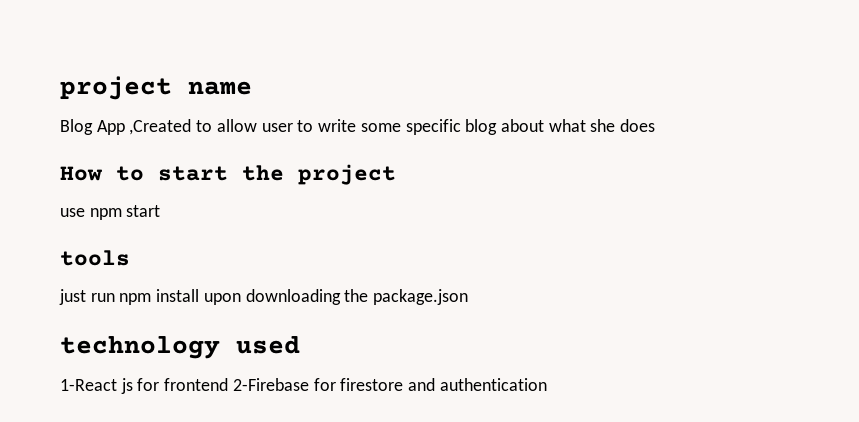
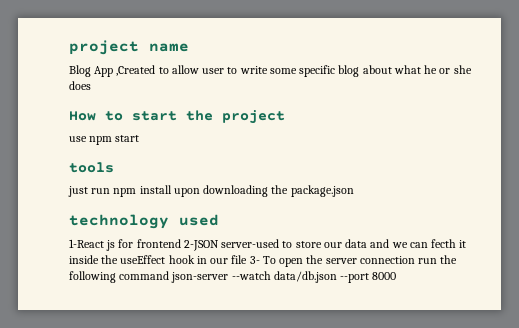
- Blog App ,Created to allow user to write some specific blog about what she does
+ Blog App ,Created to allow user to write some specific blog about what he or she does
- 1-React js for frontend 2-Firebase for firestore and authentication
+ 1-React js for frontend 2-JSON server-used to store our data and we can fecth it inside the useEffect hook in our file 3- To open the server connection run the following command json-server --watch data/db.json --port 8000

